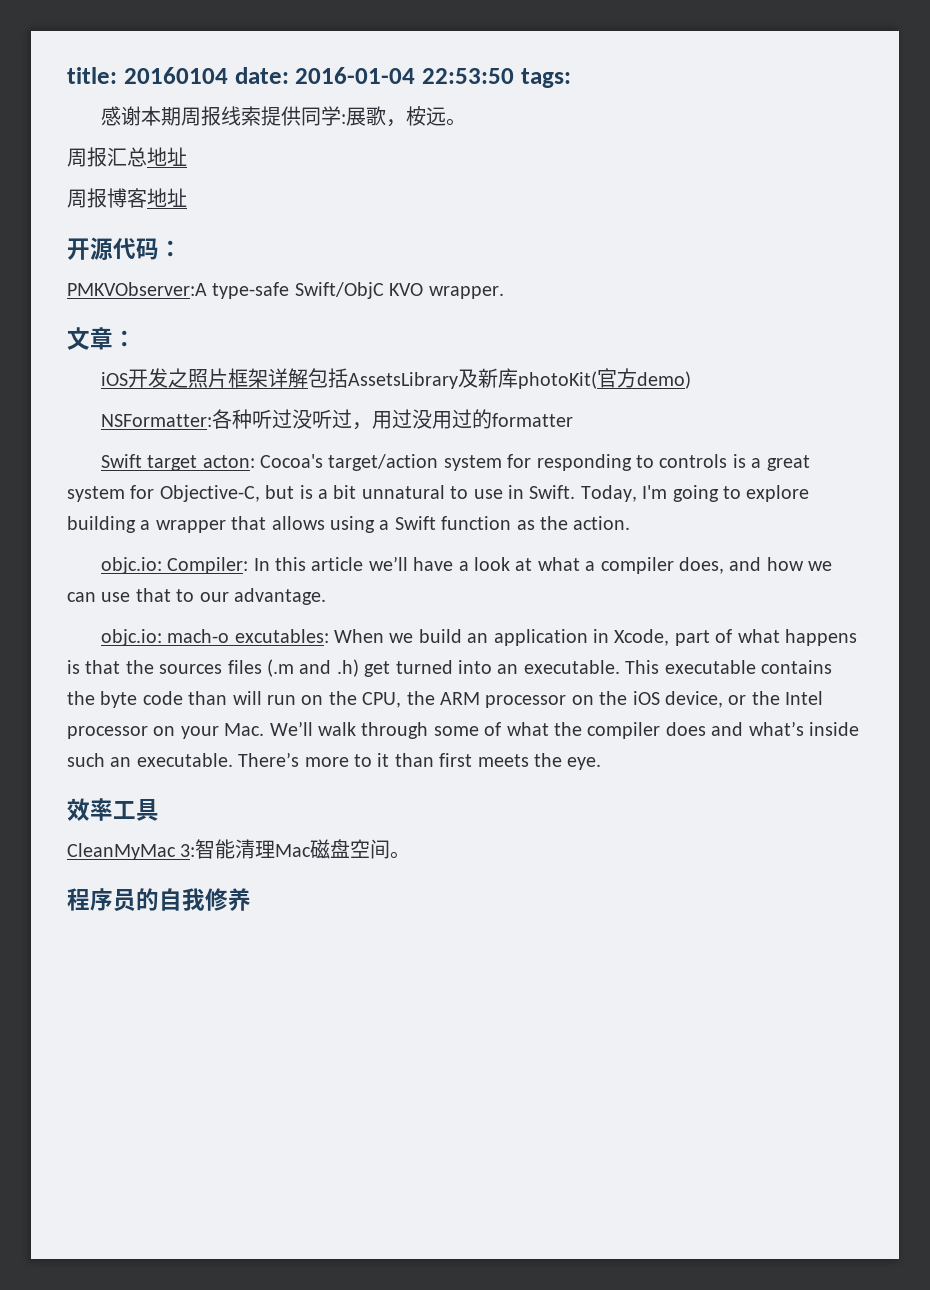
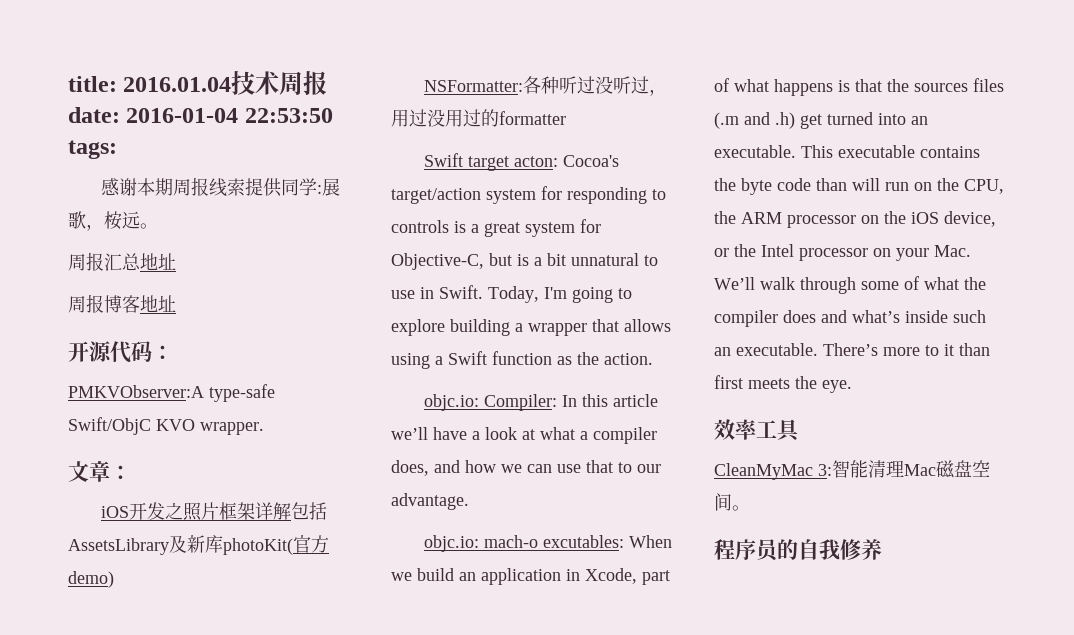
- title: 20160104 date: 2016-01-04 22:53:50 tags:
+ title: 2016.01.04技术周报date: 2016-01-04 22:53:50 tags:

